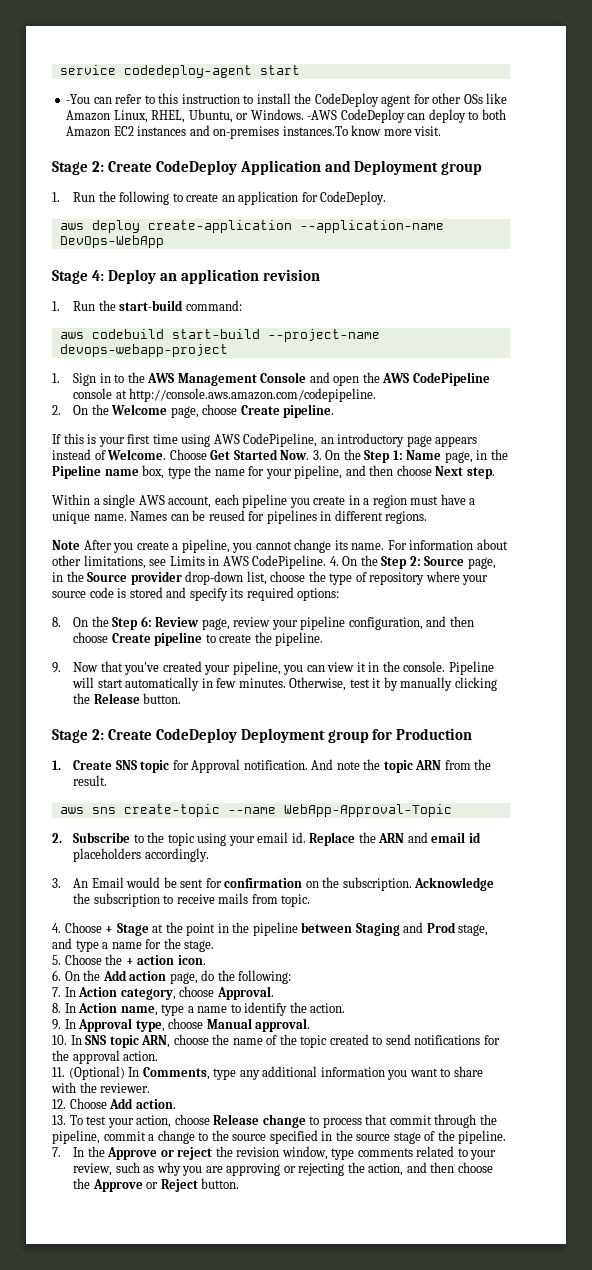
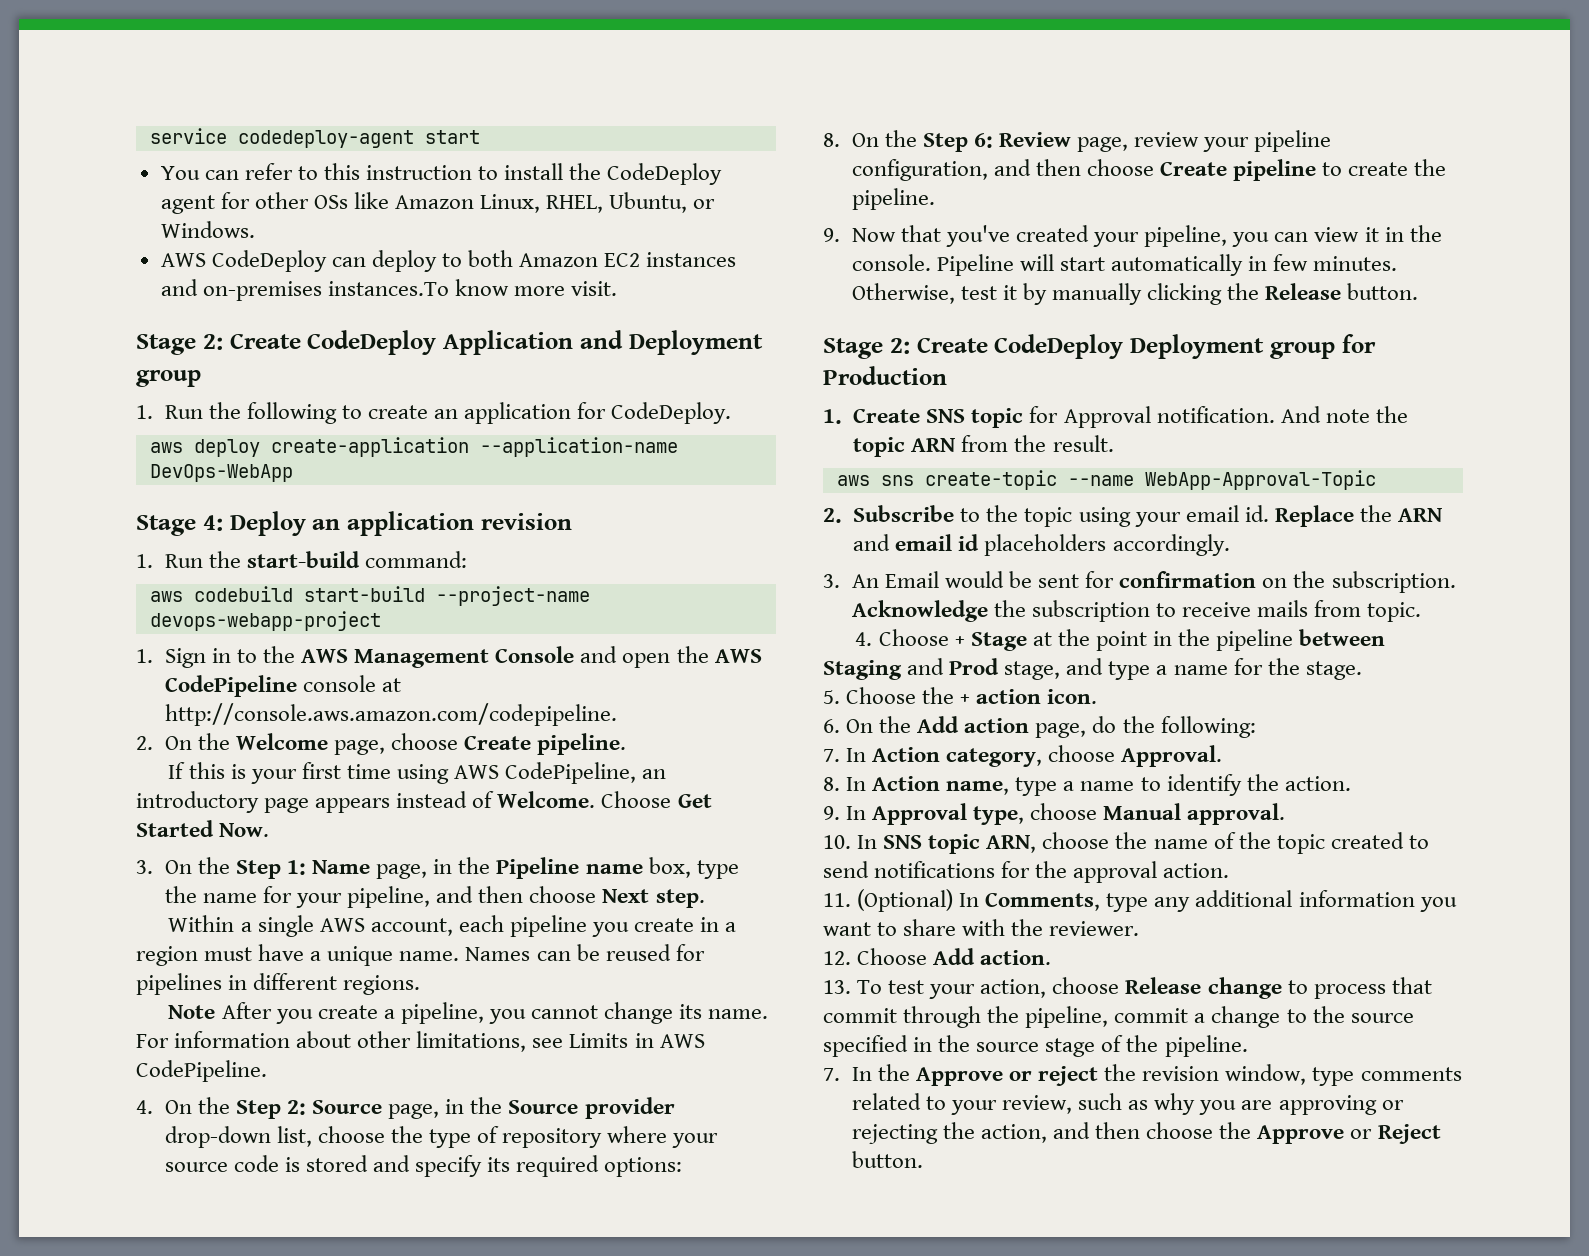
- -You can refer to this instruction to install the CodeDeploy agent for other OSs like Amazon Linux, RHEL, Ubuntu, or Windows. -AWS CodeDeploy can deploy to both Amazon EC2 instances and on-premises instances.To know more visit.
+ You can refer to this instruction to install the CodeDeploy agent for other OSs like Amazon Linux, RHEL, Ubuntu, or Windows.
+ AWS CodeDeploy can deploy to both Amazon EC2 instances and on-premises instances.To know more visit.
- Choose Get Started Now. 3. On the Step 1: Name page, in the Pipeline name box, type the name for your pipeline, and then choose Next step.
+ Choose Get Started Now.
+ 3. On the Step 1: Name page, in the Pipeline name box, type the name for your pipeline, and then choose Next step.
- For information about other limitations, see Limits in AWS CodePipeline. 4. On the Step 2: Source page, in the Source provider drop-down list, choose the type of repository where your source code is stored and specify its required options:
+ For information about other limitations, see Limits in AWS CodePipeline.
+ 4. On the Step 2: Source page, in the Source provider drop-down list, choose the type of repository where your source code is stored and specify its required options:

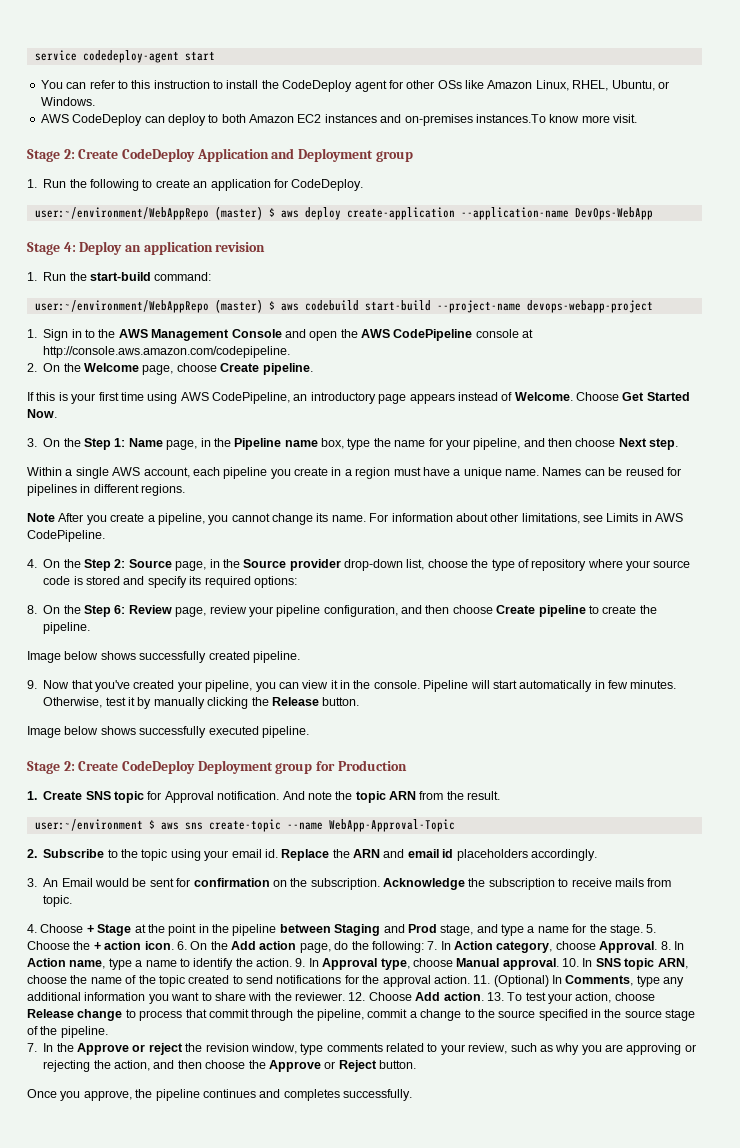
- aws deploy create-application --application-name DevOps-WebApp
+ user:~/environment/WebAppRepo (master) $ aws deploy create-application --application-name DevOps-WebApp
- aws codebuild start-build --project-name devops-webapp-project
+ user:~/environment/WebAppRepo (master) $ aws codebuild start-build --project-name devops-webapp-project
+ Image below shows successfully created pipeline.
+ Image below shows successfully executed pipeline.
- aws sns create-topic --name WebApp-Approval-Topic
+ user:~/environment $ aws sns create-topic --name WebApp-Approval-Topic
- 4. Choose + Stage at the point in the pipeline between Staging and Prod stage, and type a name for the stage.
- 5. Choose the + action icon.
- 6. On the Add action page, do the following:
- 7. In Action category, choose Approval.
- 8. In Action name, type a name to identify the action.
- 9. In Approval type, choose Manual approval.
- 10. In SNS topic ARN, choose the name of the topic created to send notifications for the approval action.
- 11. (Optional) In Comments, type any additional information you want to share with the reviewer.
- 12. Choose Add action.
- 13. To test your action, choose Release change to process that commit through the pipeline, commit a change to the source specified in the source stage of the pipeline.
+ 4. Choose + Stage at the point in the pipeline between Staging and Prod stage, and type a name for the stage. 5. Choose the + action icon. 6. On the Add action page, do the following: 7. In Action category, choose Approval. 8. In Action name, type a name to identify the action. 9. In Approval type, choose Manual approval. 10. In SNS topic ARN, choose the name of the topic created to send notifications for the approval action. 11. (Optional) In Comments, type any additional information you want to share with the reviewer. 12. Choose Add action. 13. To test your action, choose Release change to process that commit through the pipeline, commit a change to the source specified in the source stage of the pipeline.
+ Once you approve, the pipeline continues and completes successfully.

